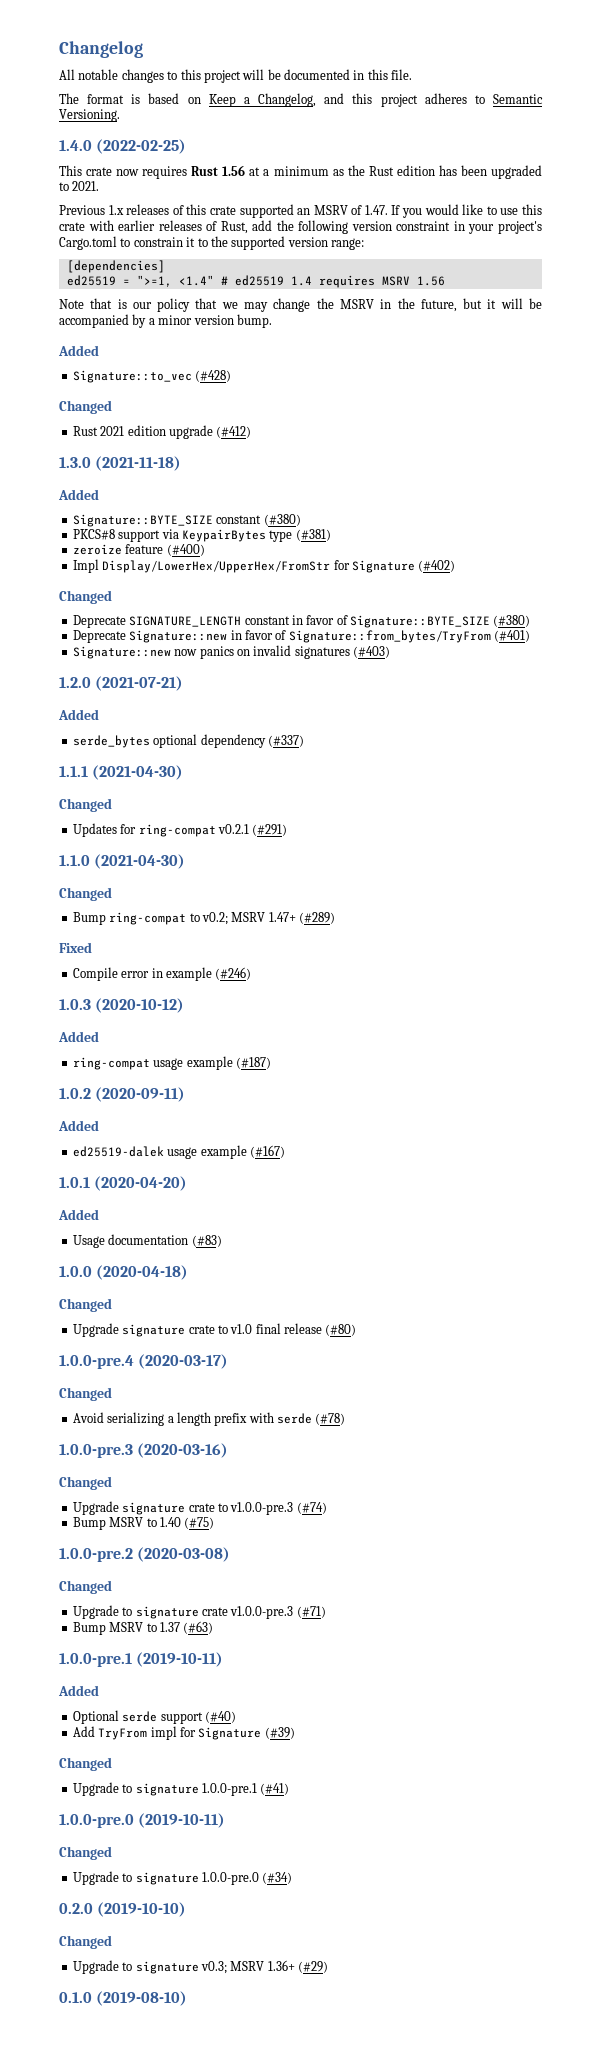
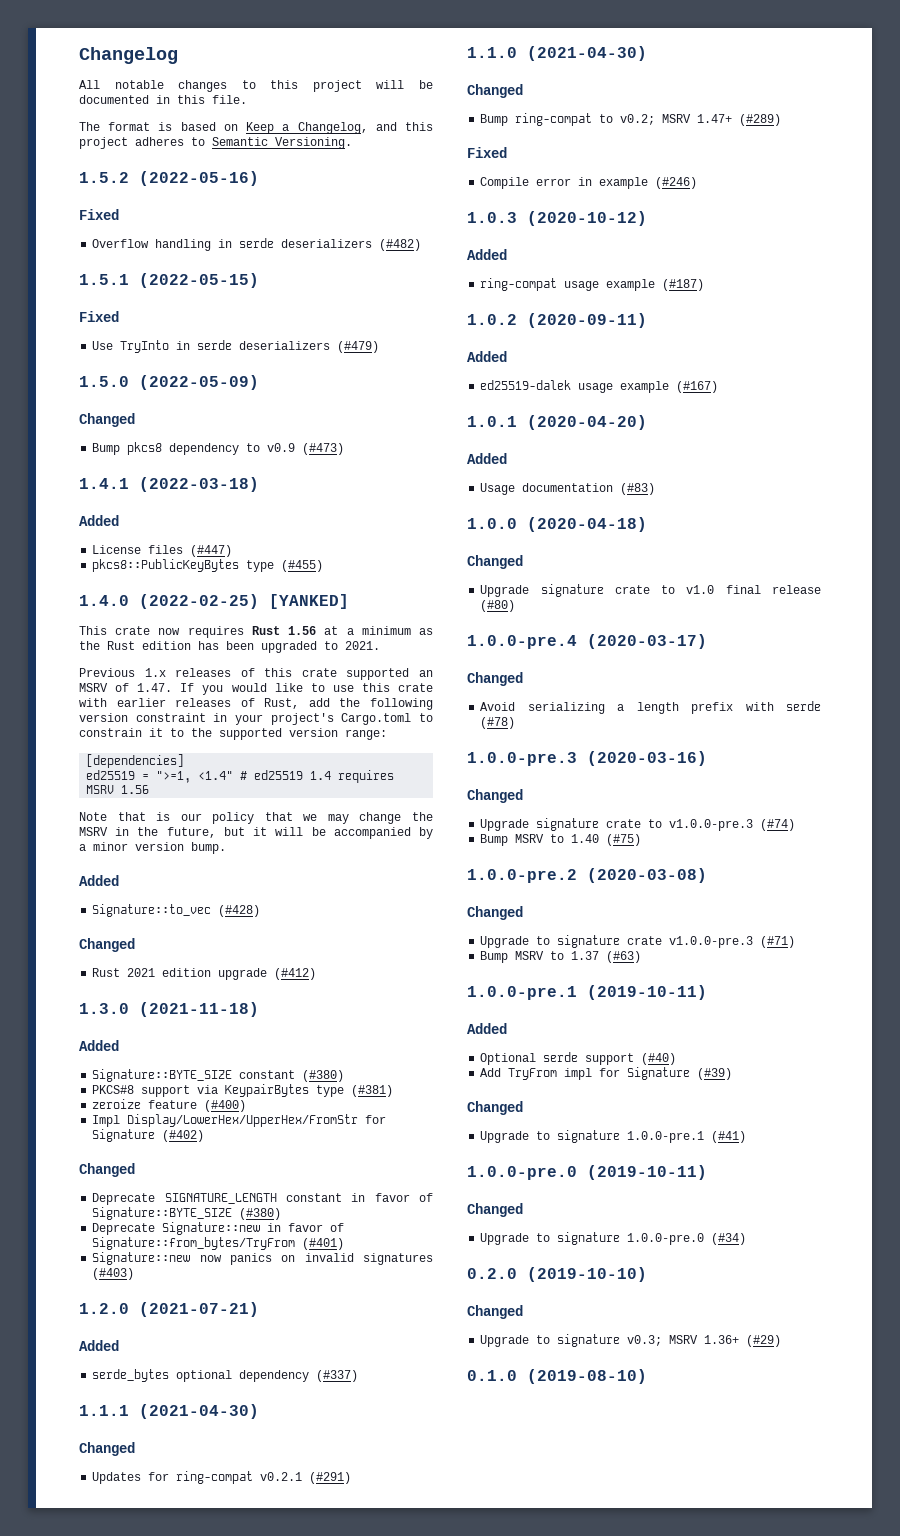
+ 1.5.2 (2022-05-16)
+ Fixed
+ Overflow handling in serde deserializers (#482)
+ 1.5.1 (2022-05-15)
+ Fixed
+ Use TryInto in serde deserializers (#479)
+ 1.5.0 (2022-05-09)
+ Changed
+ Bump pkcs8 dependency to v0.9 (#473)
+ 1.4.1 (2022-03-18)
+ Added
+ License files (#447)
+ pkcs8::PublicKeyBytes type (#455)
- 1.4.0 (2022-02-25)
+ 1.4.0 (2022-02-25) [YANKED]

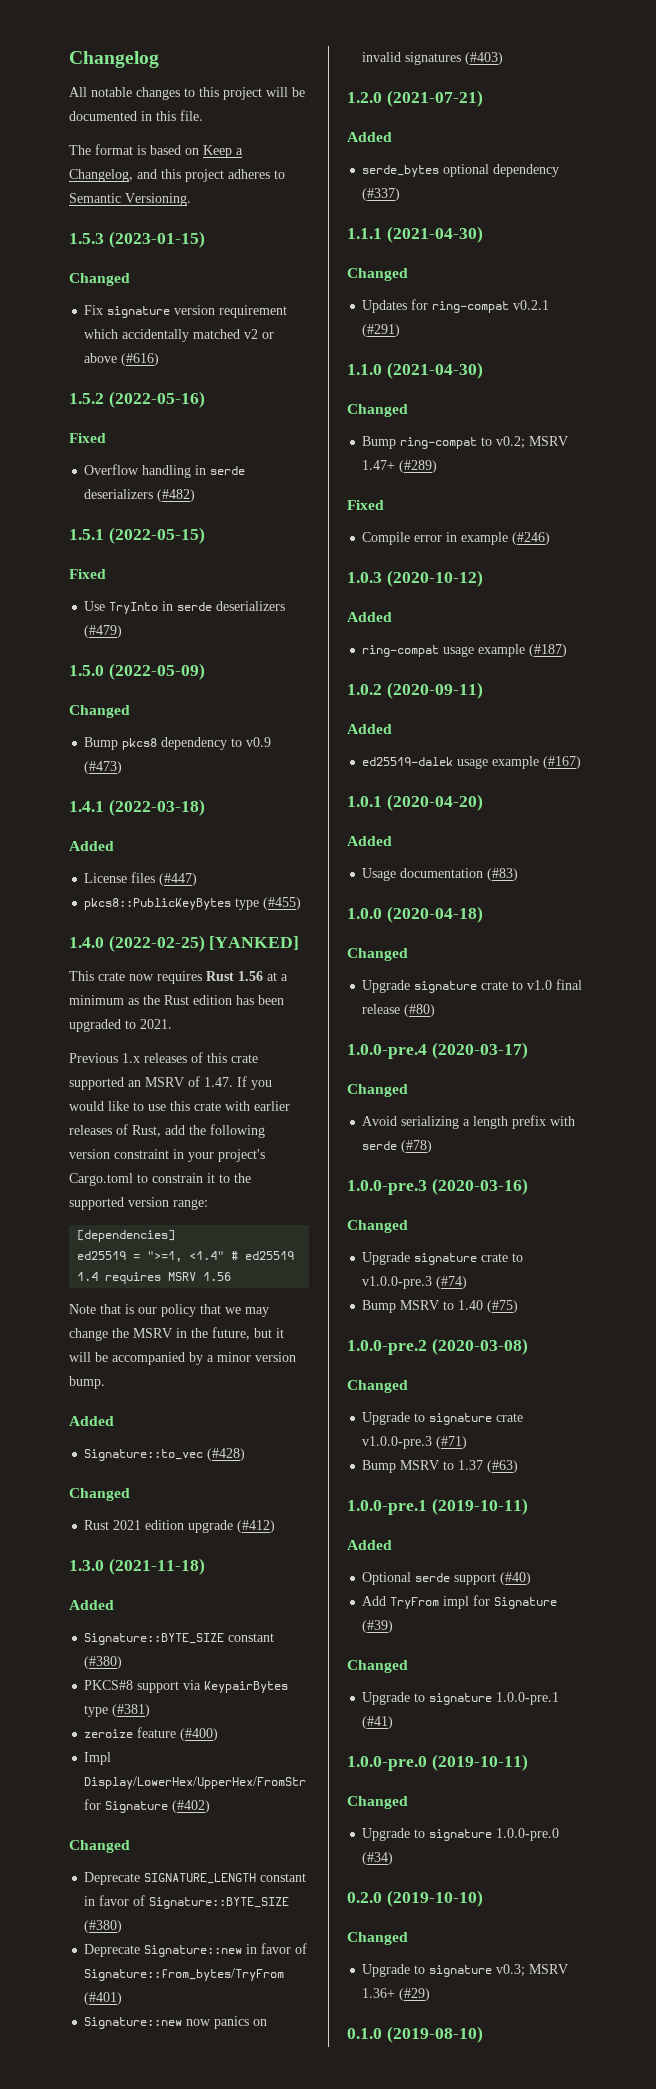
+ 1.5.3 (2023-01-15)
+ Changed
+ Fix signature version requirement which accidentally matched v2 or above (#616)

